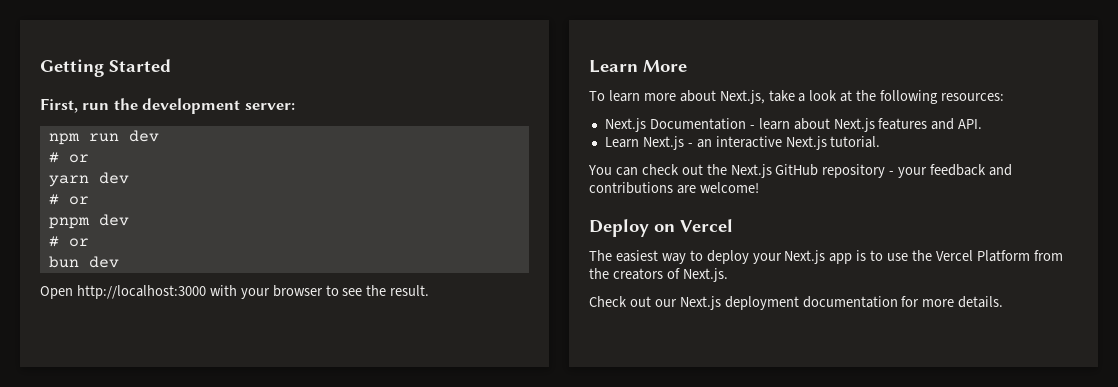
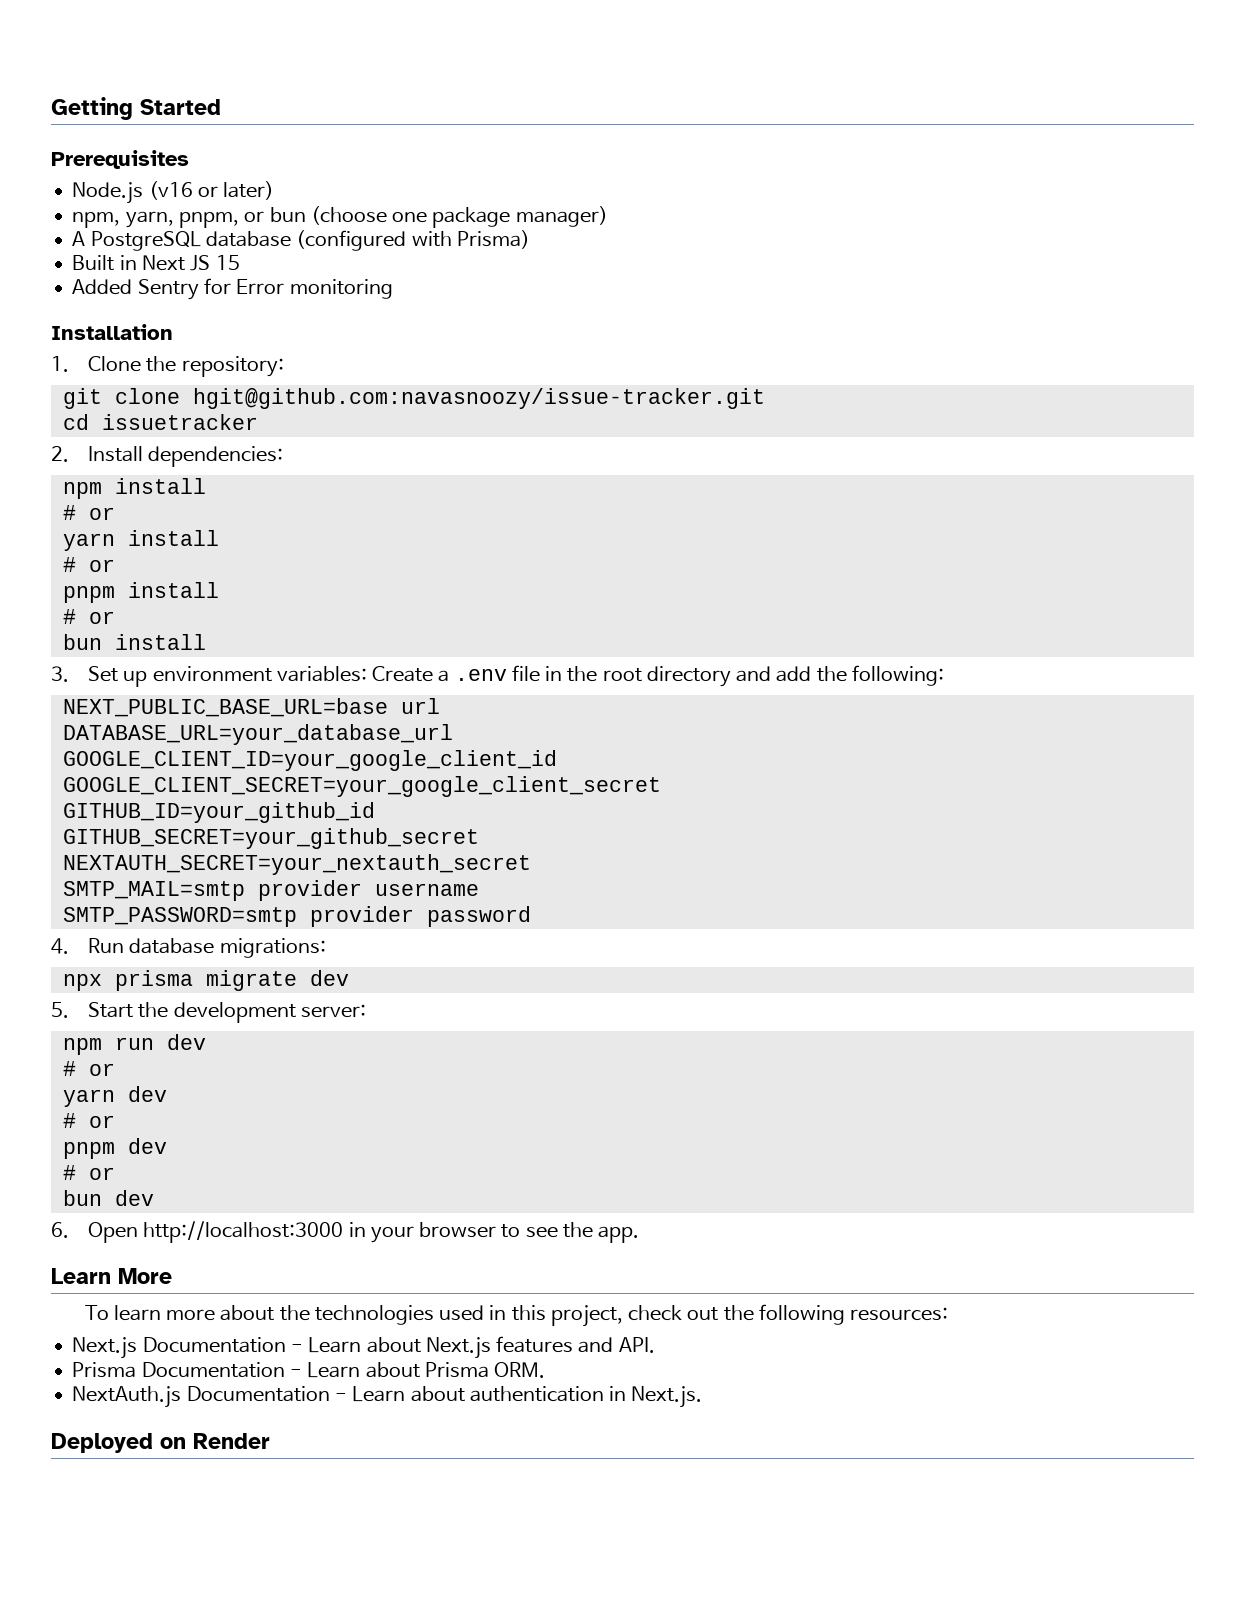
- First, run the development server:
+ Prerequisites
+ Node.js (v16 or later)
+ npm, yarn, pnpm, or bun (choose one package manager)
+ A PostgreSQL database (configured with Prisma)
+ Built in Next JS 15
+ Added Sentry for Error monitoring
+ Installation
+ 1. Clone the repository:
+ git clone hgit@github.com:navasnoozy/issue-tracker.git
+ cd issuetracker
+ 2. Install dependencies:
+ npm install
+ # or
+ yarn install
+ # or
+ pnpm install
+ # or
+ bun install
+ 3. Set up environment variables: Create a .env file in the root directory and add the following:
+ NEXT_PUBLIC_BASE_URL=base url
+ DATABASE_URL=your_database_url
+ GOOGLE_CLIENT_ID=your_google_client_id
+ GOOGLE_CLIENT_SECRET=your_google_client_secret
+ GITHUB_ID=your_github_id
+ GITHUB_SECRET=your_github_secret
+ NEXTAUTH_SECRET=your_nextauth_secret
+ SMTP_MAIL=smtp provider username
+ SMTP_PASSWORD=smtp provider password
+ 4. Run database migrations:
+ npx prisma migrate dev
+ 5. Start the development server:
- Open http://localhost:3000 with your browser to see the result.
+ 6. Open http://localhost:3000 in your browser to see the app.
- To learn more about Next.js, take a look at the following resources:
+ To learn more about the technologies used in this project, check out the following resources:
- Next.js Documentation - learn about Next.js features and API.
+ Next.js Documentation - Learn about Next.js features and API.
- Learn Next.js - an interactive Next.js tutorial.
- You can check out the Next.js GitHub repository - your feedback and contributions are welcome!
- Deploy on Vercel
- The easiest way to deploy your Next.js app is to use the Vercel Platform from the creators of Next.js.
- Check out our Next.js deployment documentation for more details.
+ Prisma Documentation - Learn about Prisma ORM.
+ NextAuth.js Documentation - Learn about authentication in Next.js.
+ Deployed on Render

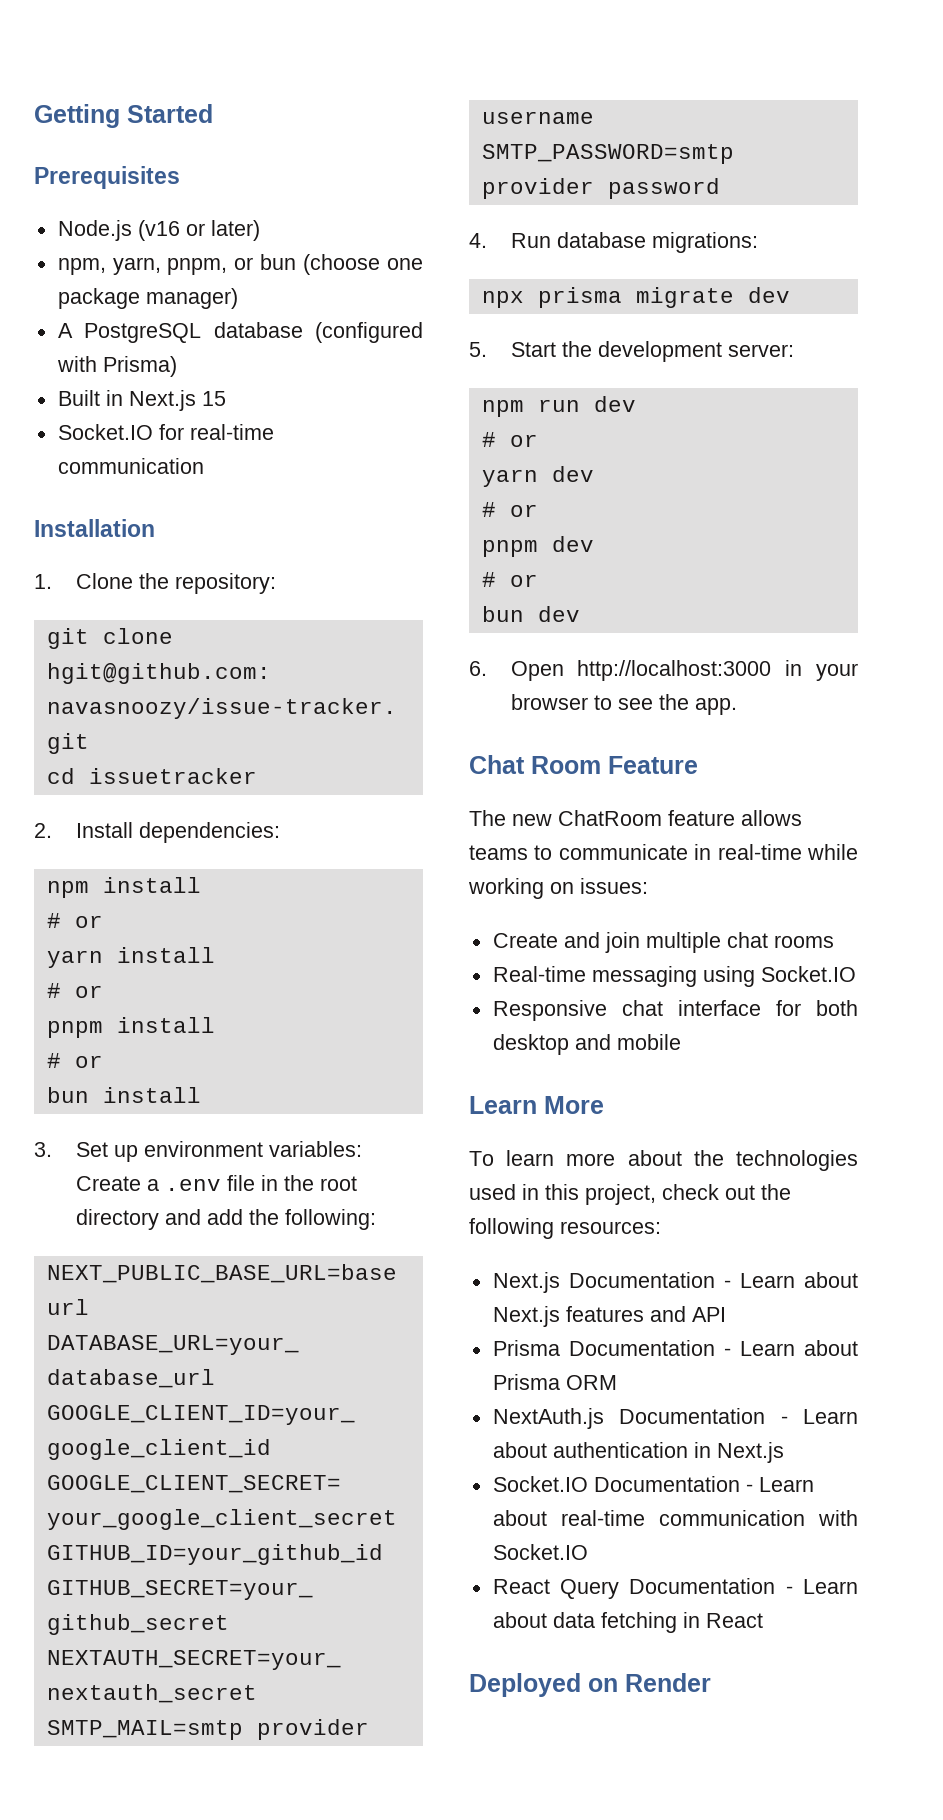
- Built in Next JS 15
+ Built in Next.js 15
- Added Sentry for Error monitoring
+ Socket.IO for real-time communication
+ Chat Room Feature
+ The new ChatRoom feature allows teams to communicate in real-time while working on issues:
+ Create and join multiple chat rooms
+ Real-time messaging using Socket.IO
+ Responsive chat interface for both desktop and mobile
- Next.js Documentation - Learn about Next.js features and API.
+ Next.js Documentation - Learn about Next.js features and API
- Prisma Documentation - Learn about Prisma ORM.
+ Prisma Documentation - Learn about Prisma ORM
- NextAuth.js Documentation - Learn about authentication in Next.js.
+ NextAuth.js Documentation - Learn about authentication in Next.js
+ Socket.IO Documentation - Learn about real-time communication with Socket.IO
+ React Query Documentation - Learn about data fetching in React

